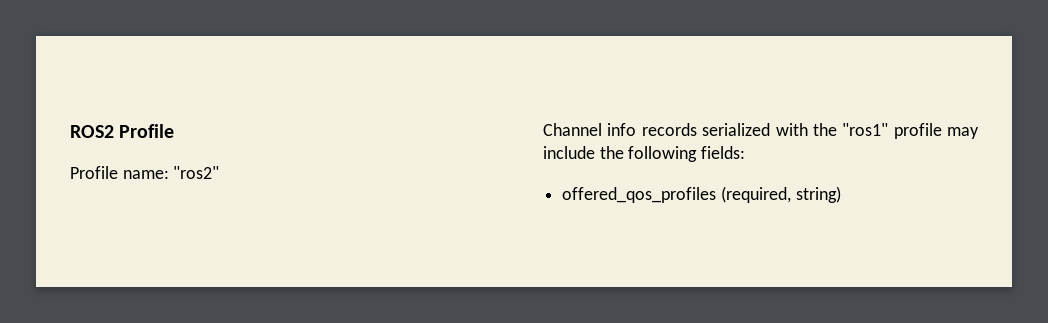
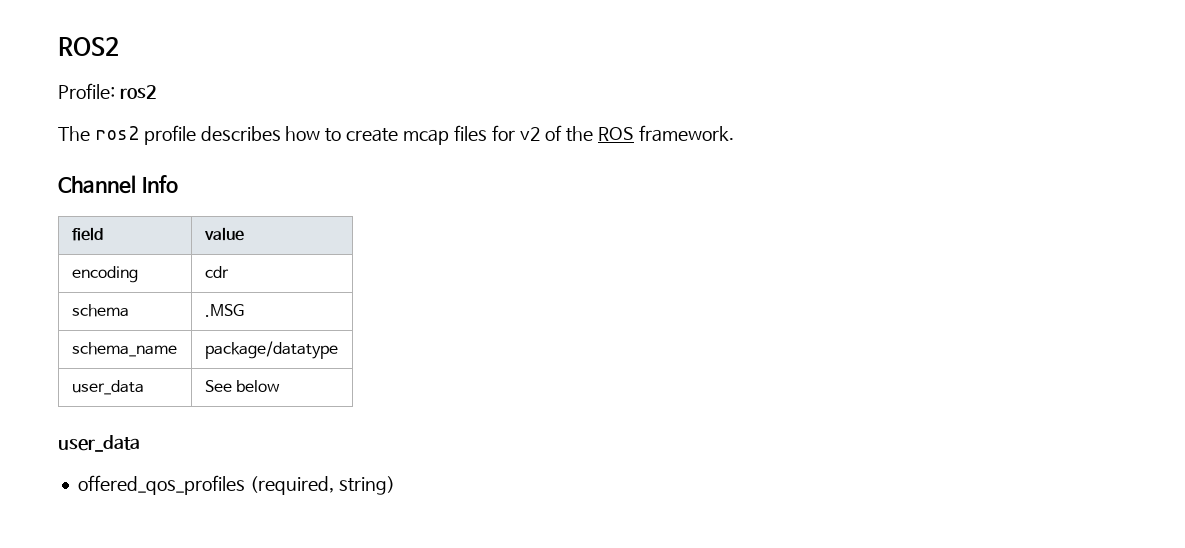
- ROS2 Profile
- Profile name: "ros2"
- Channel info records serialized with the "ros1" profile may include the following fields:
+ ROS2
+ Profile: ros2
+ The ros2 profile describes how to create mcap files for v2 of the ROS framework.
+ Channel Info
+ field | value
+ encoding | cdr
+ schema | .MSG
+ schema_name | package/datatype
+ user_data | See below
+ user_data

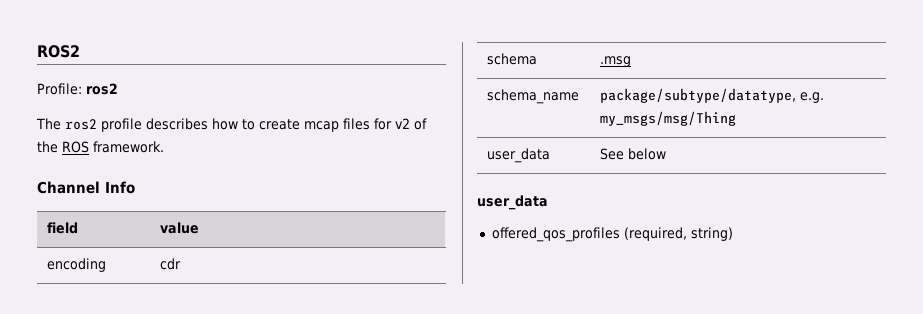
- schema | .MSG
+ schema | .msg
- schema_name | package/datatype
+ schema_name | package/subtype/datatype, e.g. my_msgs/msg/Thing

